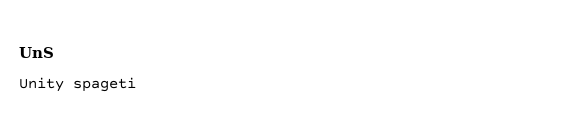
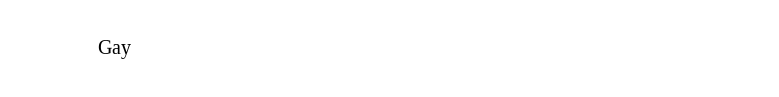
- UnS
- Unity spageti
+ Gay

